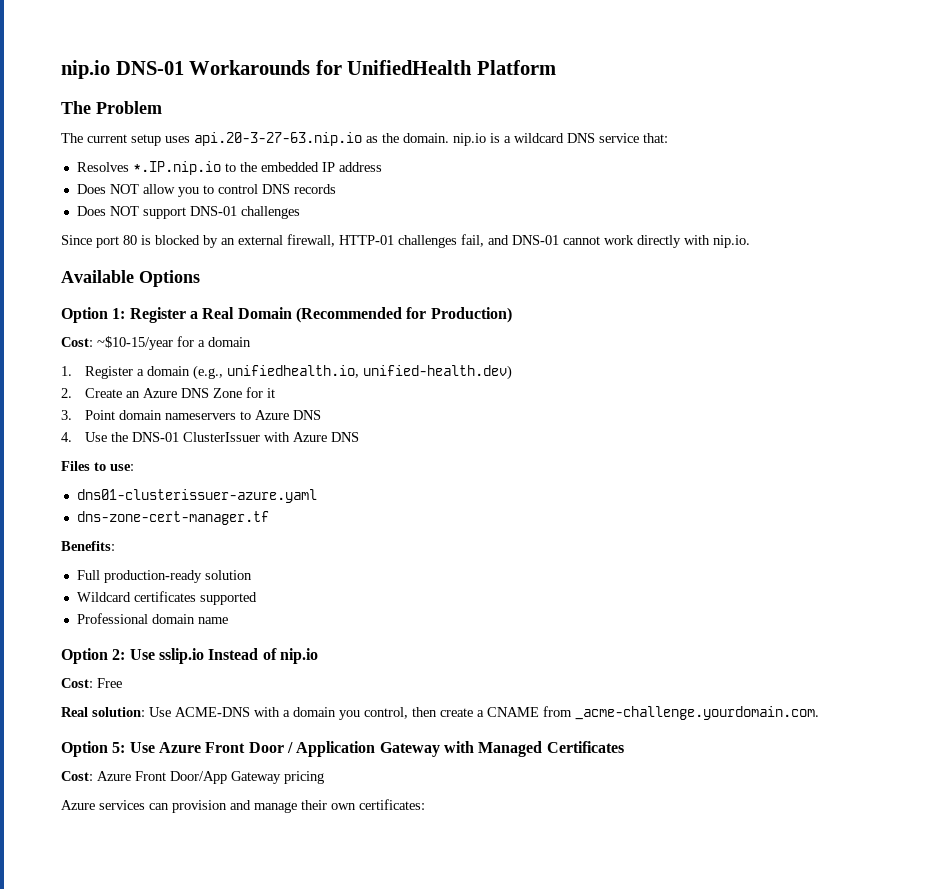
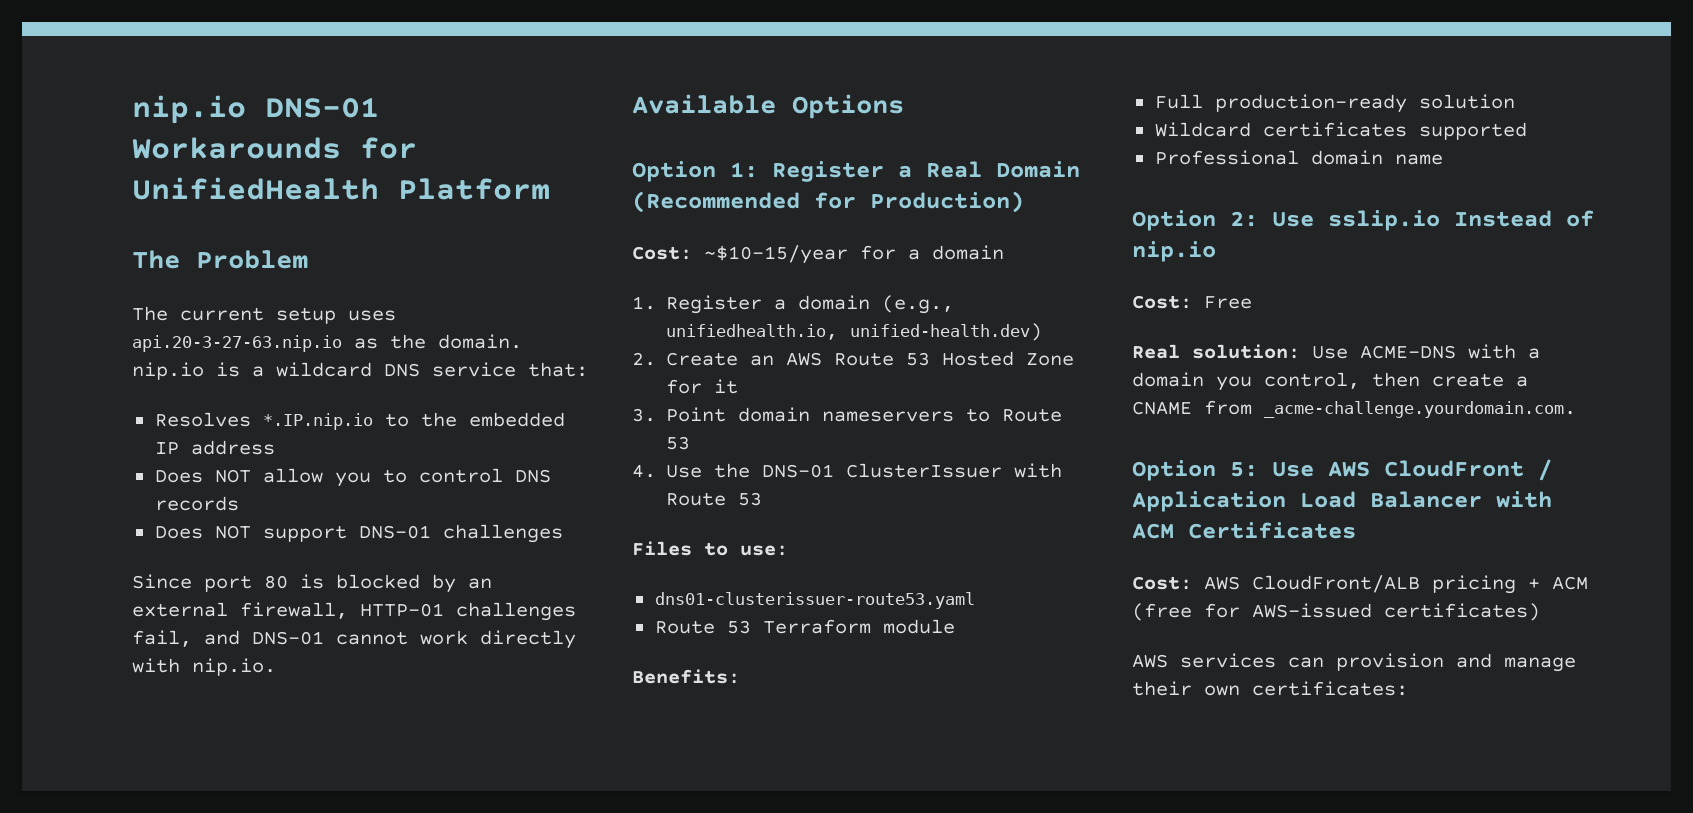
- 2. Create an Azure DNS Zone for it
+ 2. Create an AWS Route 53 Hosted Zone for it
- 3. Point domain nameservers to Azure DNS
+ 3. Point domain nameservers to Route 53
- 4. Use the DNS-01 ClusterIssuer with Azure DNS
+ 4. Use the DNS-01 ClusterIssuer with Route 53
- dns01-clusterissuer-azure.yaml
- dns-zone-cert-manager.tf
+ dns01-clusterissuer-route53.yaml
+ Route 53 Terraform module
- Option 5: Use Azure Front Door / Application Gateway with Managed Certificates
- Cost: Azure Front Door/App Gateway pricing
- Azure services can provision and manage their own certificates:
+ Option 5: Use AWS CloudFront / Application Load Balancer with ACM Certificates
+ Cost: AWS CloudFront/ALB pricing + ACM (free for AWS-issued certificates)
+ AWS services can provision and manage their own certificates:

